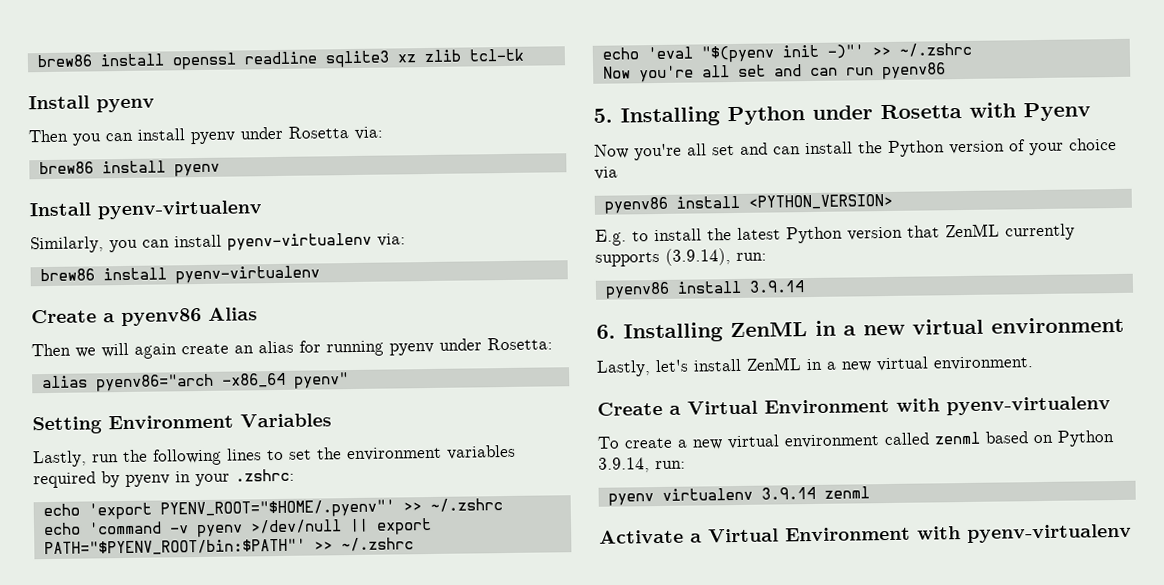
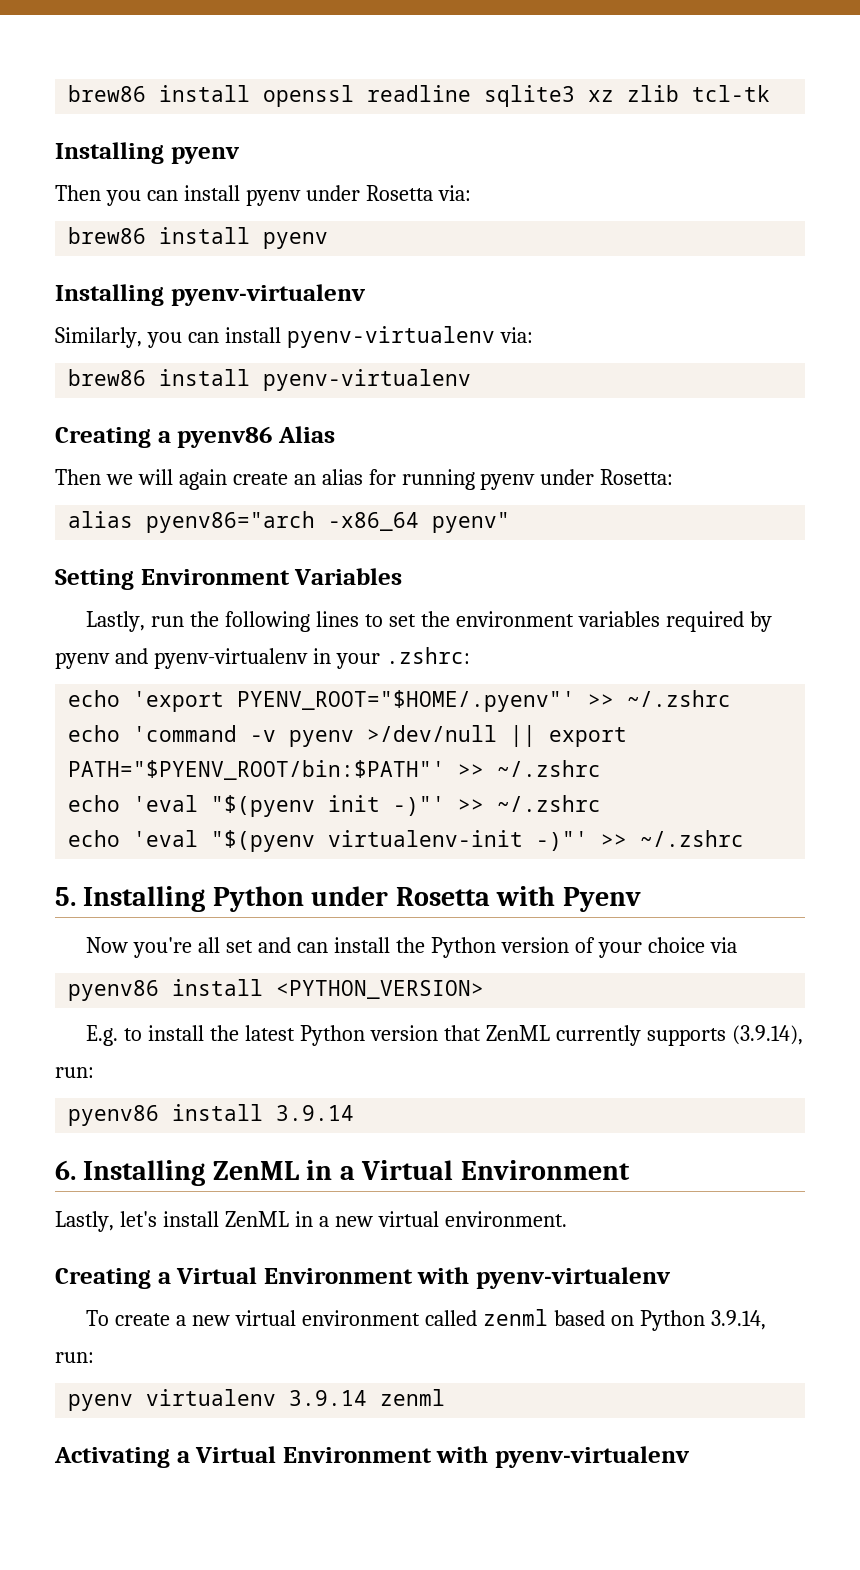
- Install pyenv
+ Installing pyenv
- Install pyenv-virtualenv
+ Installing pyenv-virtualenv
- Create a pyenv86 Alias
+ Creating a pyenv86 Alias
- Lastly, run the following lines to set the environment variables required by pyenv in your .zshrc:
+ Lastly, run the following lines to set the environment variables required by pyenv and pyenv-virtualenv in your .zshrc:
- Now you're all set and can run pyenv86
+ echo 'eval "$(pyenv virtualenv-init -)"' >> ~/.zshrc
- 6. Installing ZenML in a new virtual environment
+ 6. Installing ZenML in a Virtual Environment
- Create a Virtual Environment with pyenv-virtualenv
+ Creating a Virtual Environment with pyenv-virtualenv
- Activate a Virtual Environment with pyenv-virtualenv
+ Activating a Virtual Environment with pyenv-virtualenv

